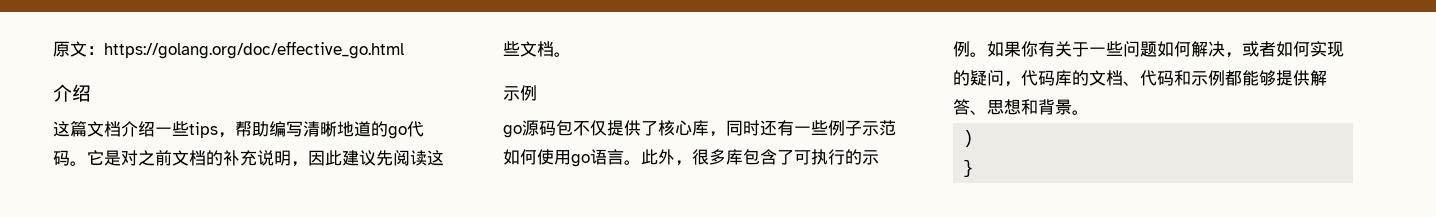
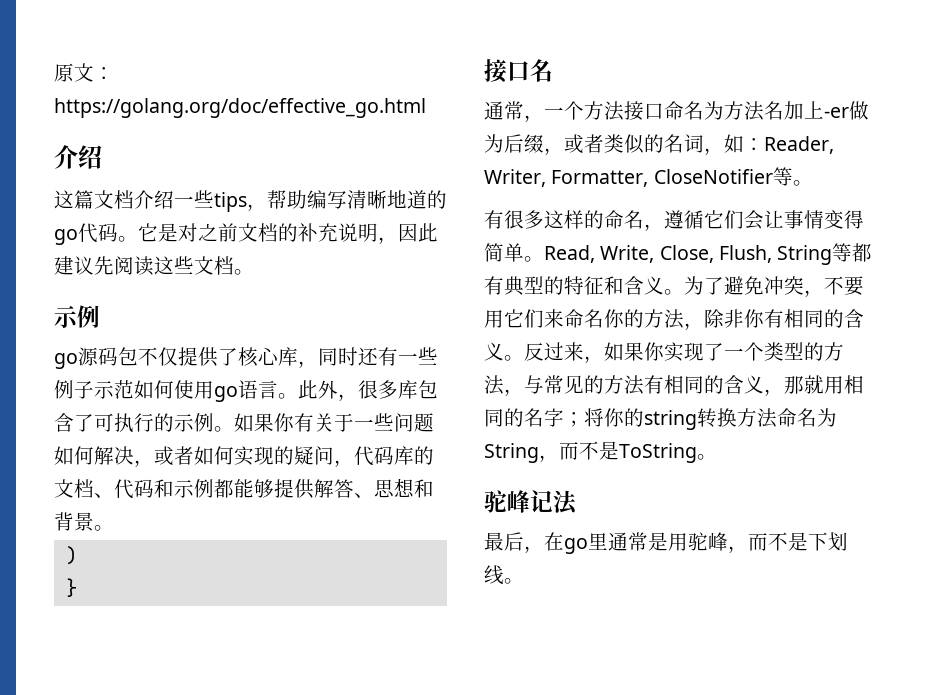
+ 接口名
+ 通常，一个方法接口命名为方法名加上-er做为后缀，或者类似的名词，如：Reader, Writer, Formatter, CloseNotifier等。
+ 有很多这样的命名，遵循它们会让事情变得简单。Read, Write, Close, Flush, String等都有典型的特征和含义。为了避免冲突，不要用它们来命名你的方法，除非你有相同的含义。反过来，如果你实现了一个类型的方法，与常见的方法有相同的含义，那就用相同的名字；将你的string转换方法命名为String，而不是ToString。
+ 驼峰记法
+ 最后，在go里通常是用驼峰，而不是下划线。

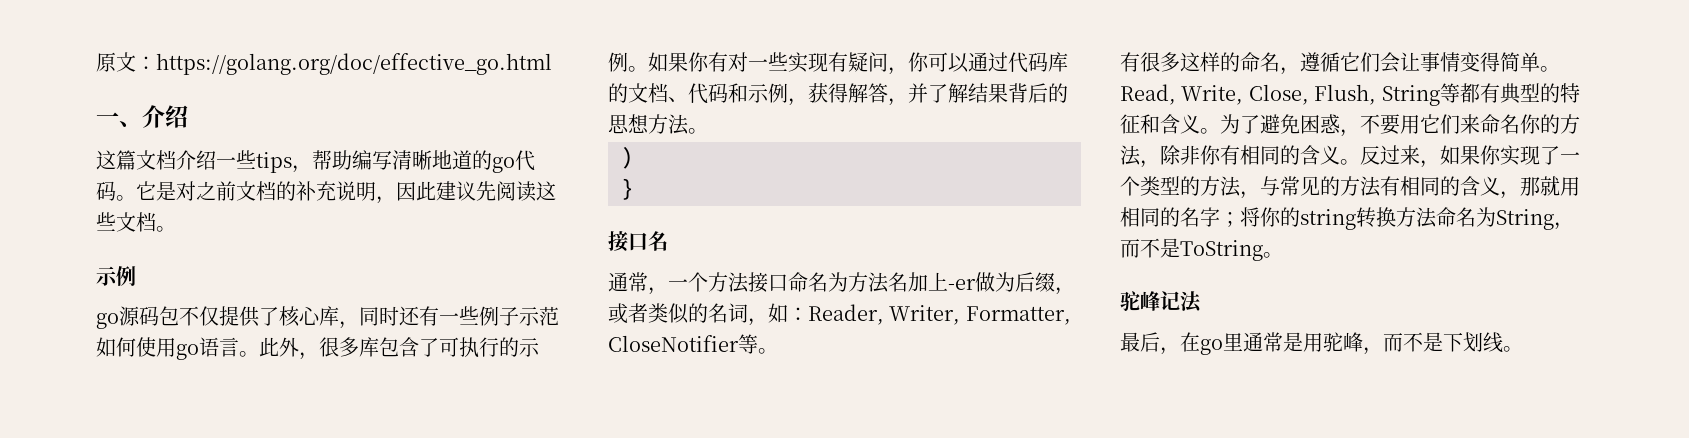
  原文：https://golang.org/doc/effective_go.html
- 介绍
+ 一、介绍
- 如果你有关于一些问题如何解决，或者如何实现的疑问，代码库的文档、代码和示例都能够提供解答、思想和背景。
+ 如果你有对一些实现有疑问，你可以通过代码库的文档、代码和示例，获得解答，并了解结果背后的思想方法。
- 为了避免冲突，不要用它们来命名你的方法，除非你有相同的含义。
+ 为了避免困惑，不要用它们来命名你的方法，除非你有相同的含义。

